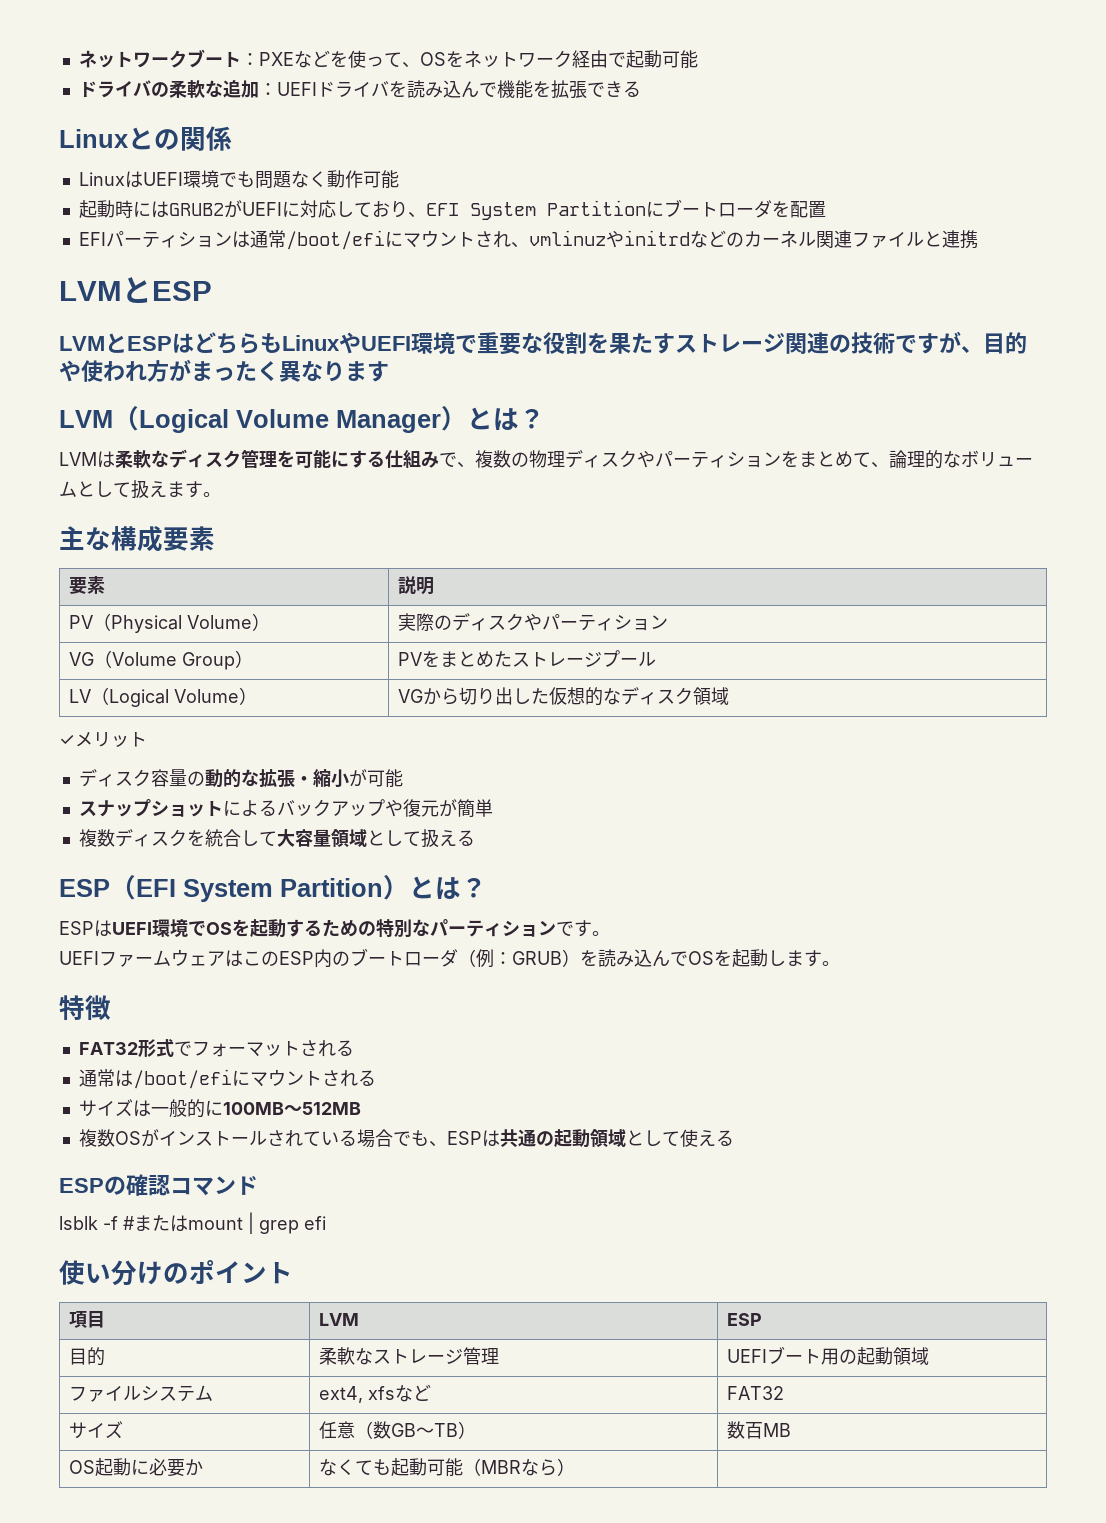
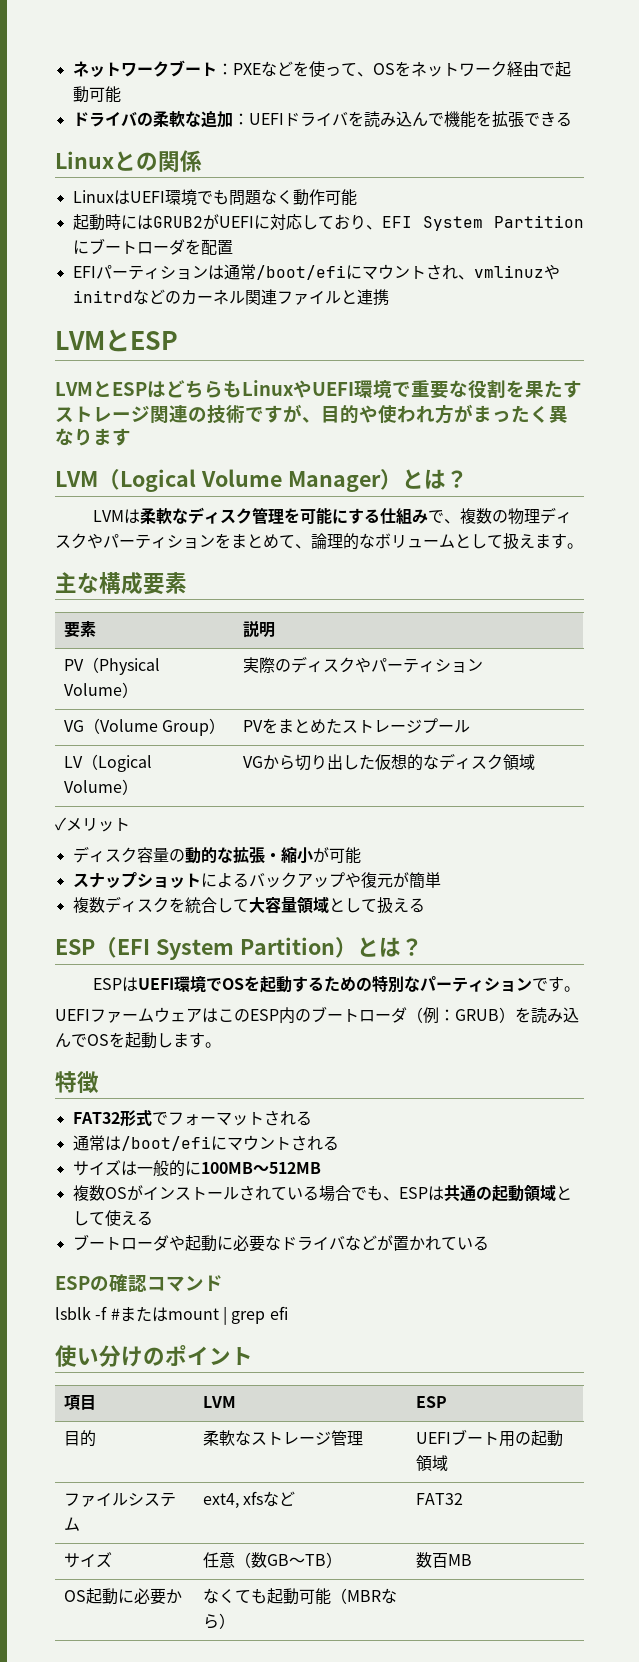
+ ブートローダや起動に必要なドライバなどが置かれている

